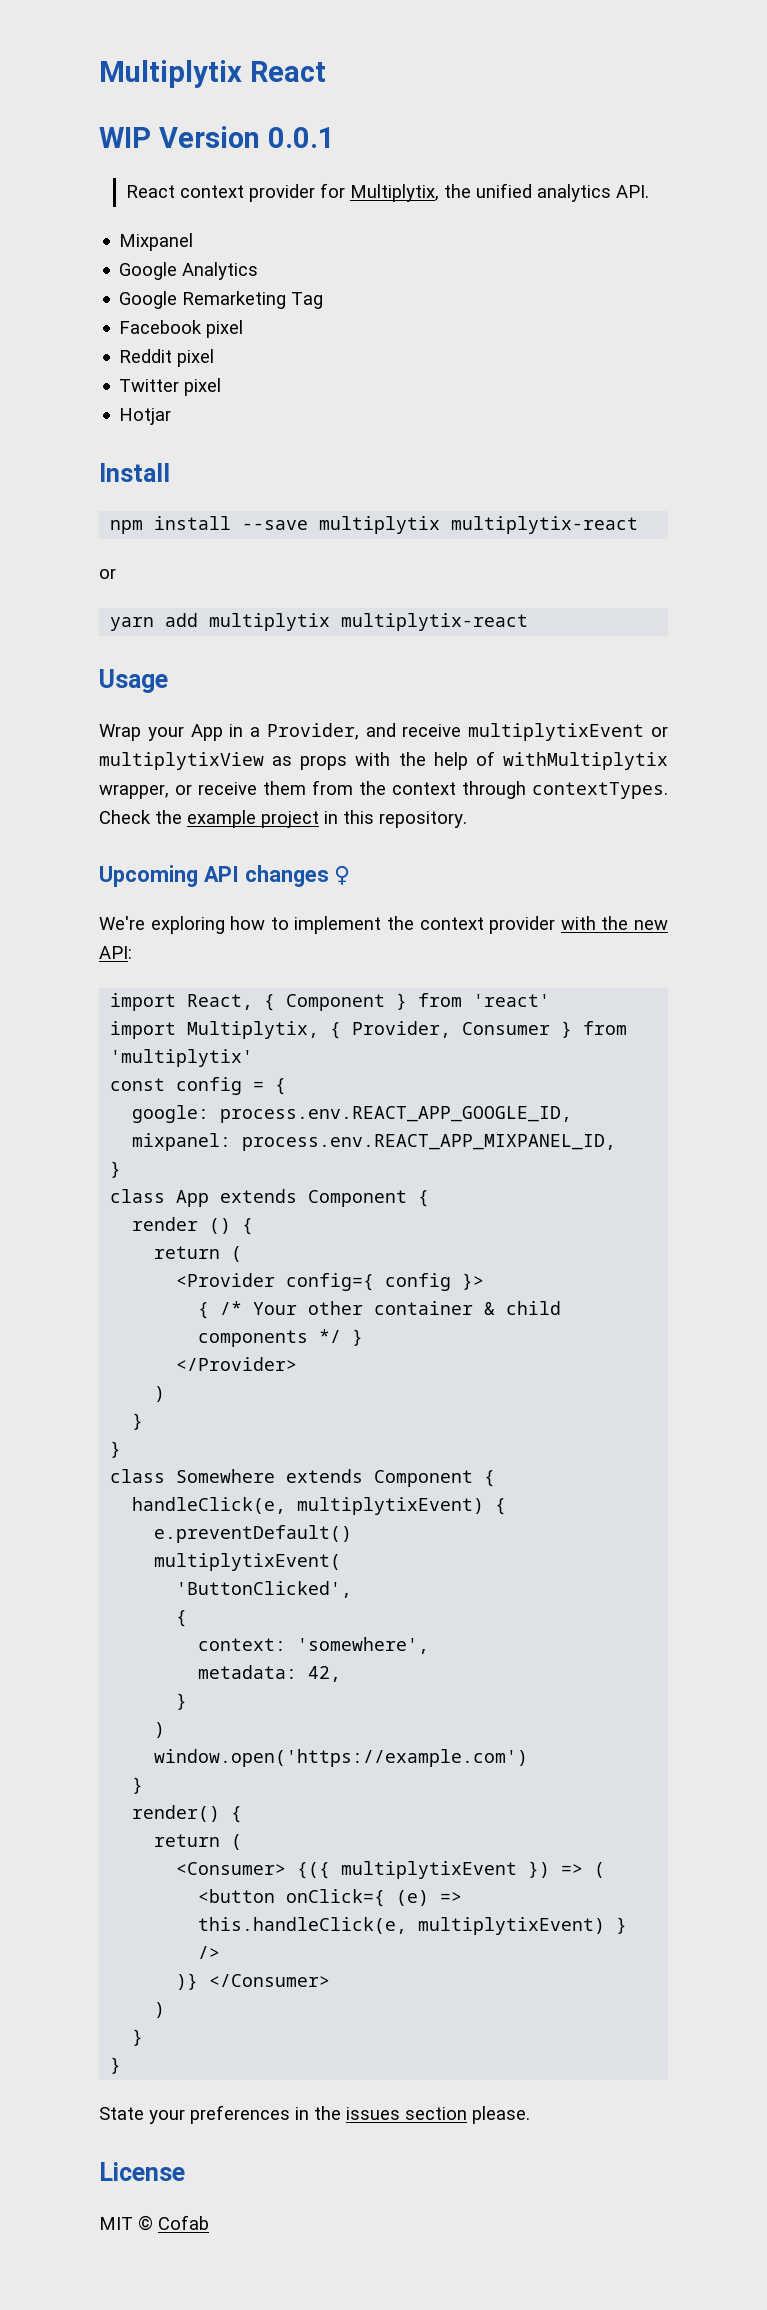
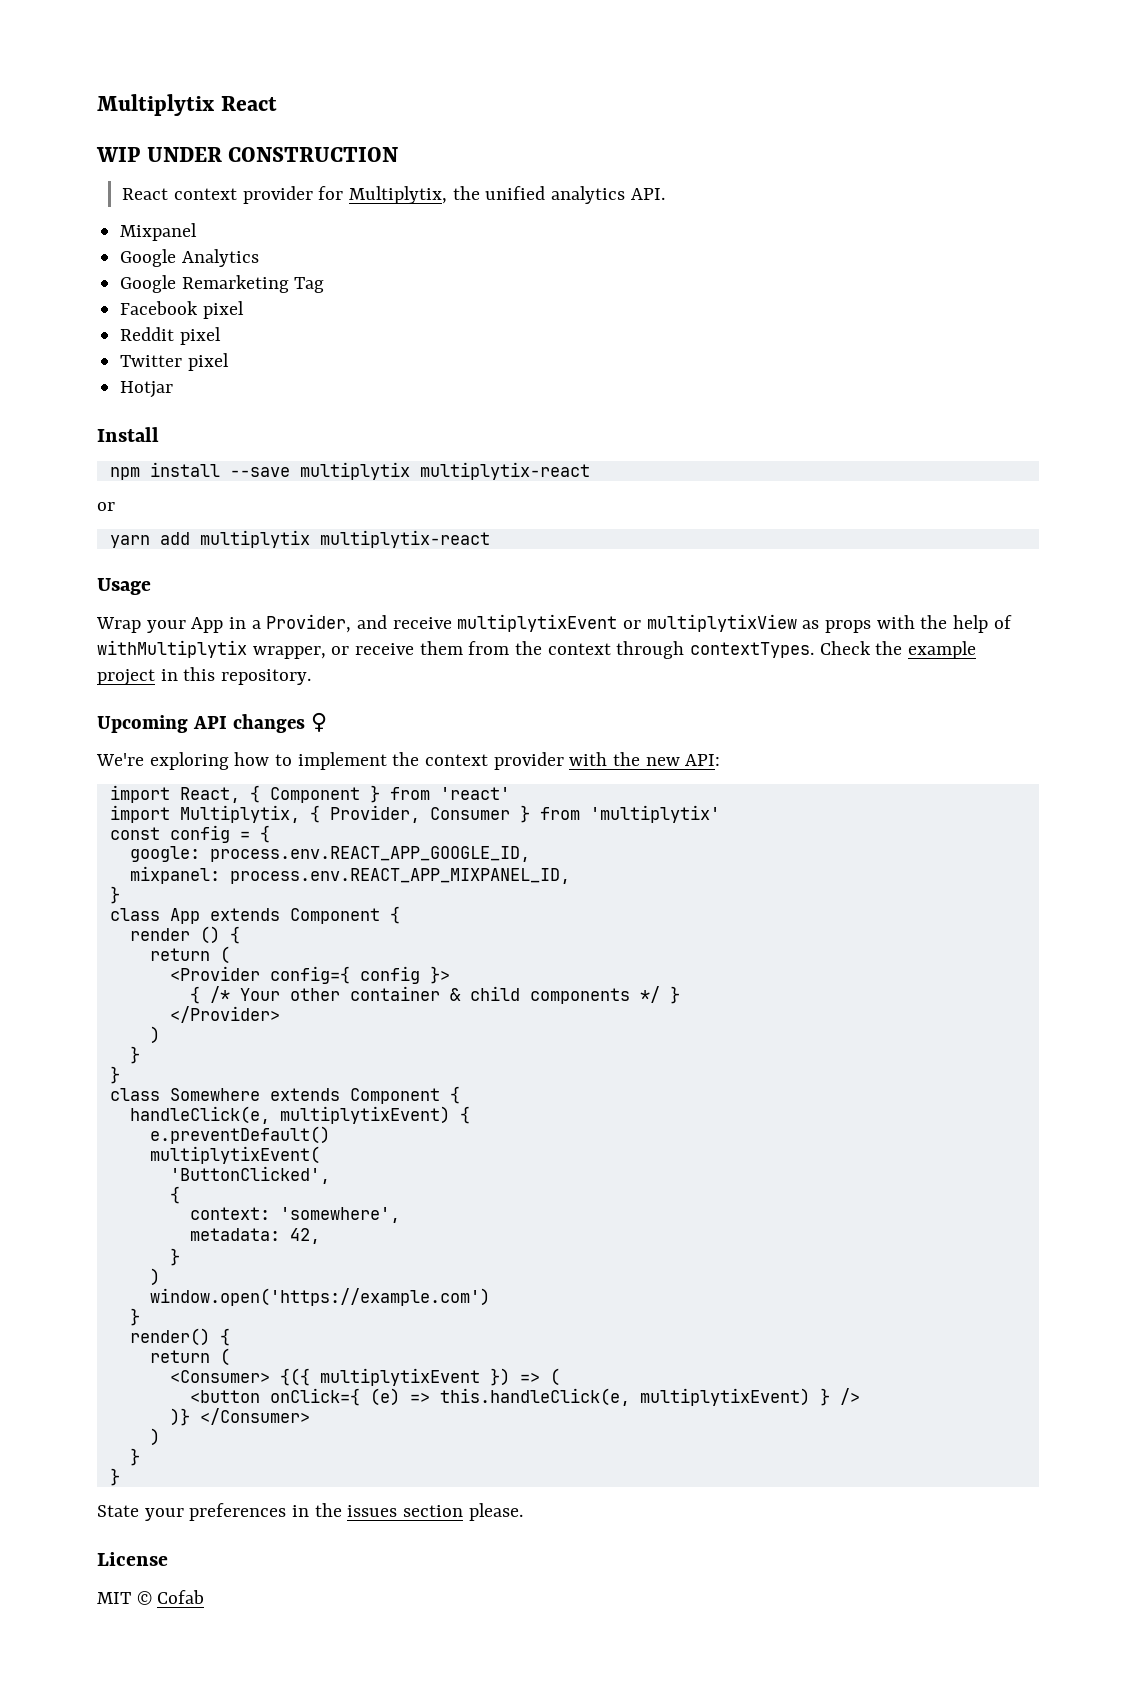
- WIP Version 0.0.1
+ WIP UNDER CONSTRUCTION

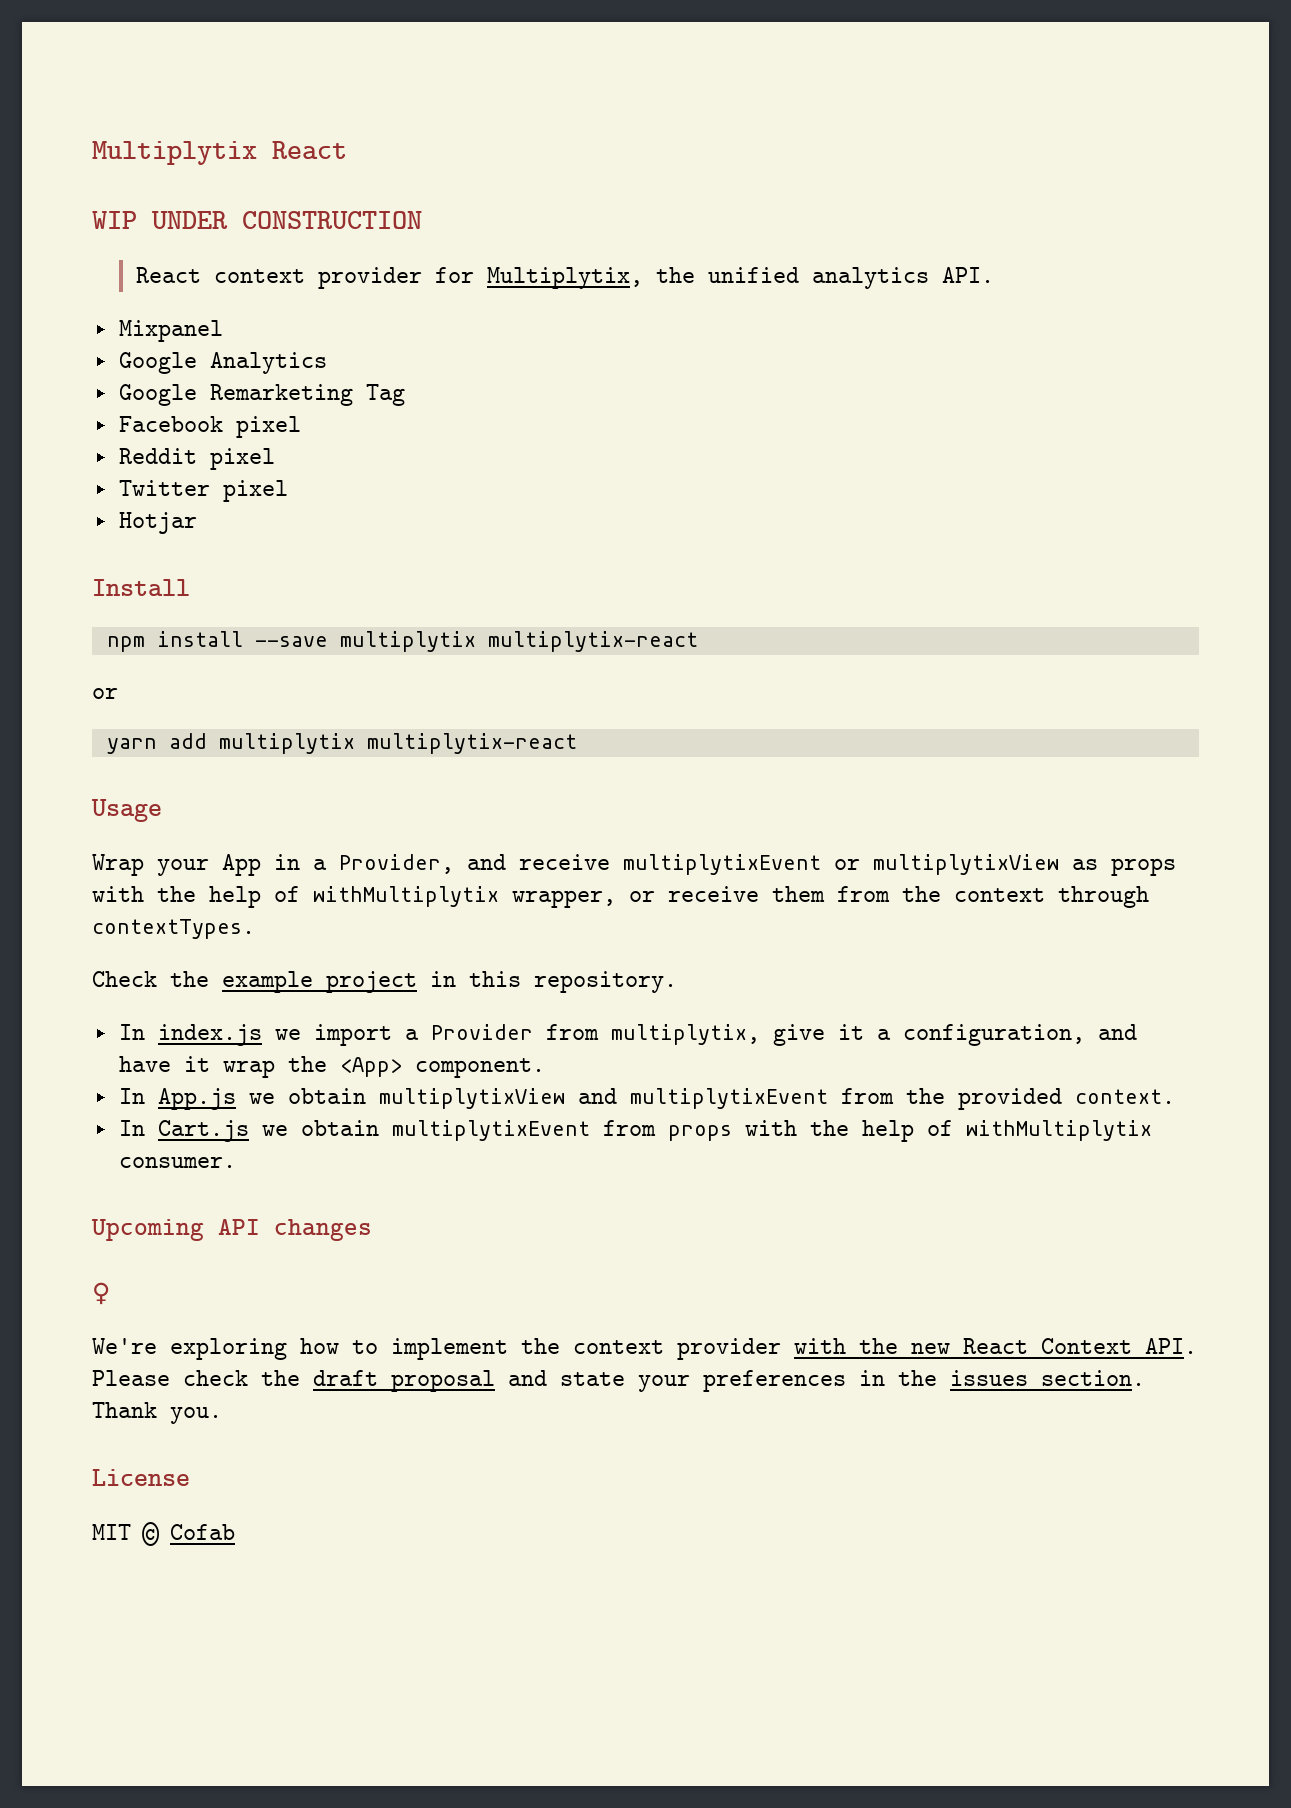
- Wrap your App in a Provider, and receive multiplytixEvent or multiplytixView as props with the help of withMultiplytix wrapper, or receive them from the context through contextTypes. Check the example project in this repository.
+ Wrap your App in a Provider, and receive multiplytixEvent or multiplytixView as props with the help of withMultiplytix wrapper, or receive them from the context through contextTypes.
+ Check the example project in this repository.
+ In index.js we import a Provider from multiplytix, give it a configuration, and have it wrap the <App> component.
+ In App.js we obtain multiplytixView and multiplytixEvent from the provided context.
+ In Cart.js we obtain multiplytixEvent from props with the help of withMultiplytix consumer.
- Upcoming API changes ♀
+ Upcoming API changes
+ ♀
- We're exploring how to implement the context provider with the new API:
- import React, { Component } from 'react'
- import Multiplytix, { Provider, Consumer } from 'multiplytix'
- const config = {
- google: process.env.REACT_APP_GOOGLE_ID,
- mixpanel: process.env.REACT_APP_MIXPANEL_ID,
- }
- class App extends Component {
- render () {
- return (
- <Provider config={ config }>
- { /* Your other container & child components */ }
- </Provider>
- )
- }
- }
- class Somewhere extends Component {
- handleClick(e, multiplytixEvent) {
- e.preventDefault()
- multiplytixEvent(
- 'ButtonClicked',
- {
- context: 'somewhere',
- metadata: 42,
- }
- )
- window.open('https://example.com')
- }
- render() {
- return (
- <Consumer> {({ multiplytixEvent }) => (
- <button onClick={ (e) => this.handleClick(e, multiplytixEvent) } />
- )} </Consumer>
- )
- }
- }
- State your preferences in the issues section please.
+ We're exploring how to implement the context provider with the new React Context API. Please check the draft proposal and state your preferences in the issues section. Thank you.

